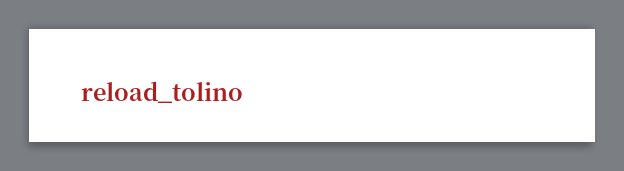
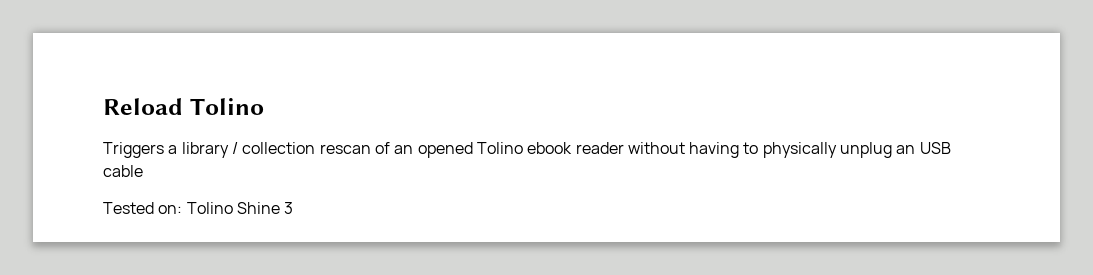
- reload_tolino
+ Reload Tolino
+ Triggers a library / collection rescan of an opened Tolino ebook reader without having to physically unplug an USB cable
+ Tested on: Tolino Shine 3

